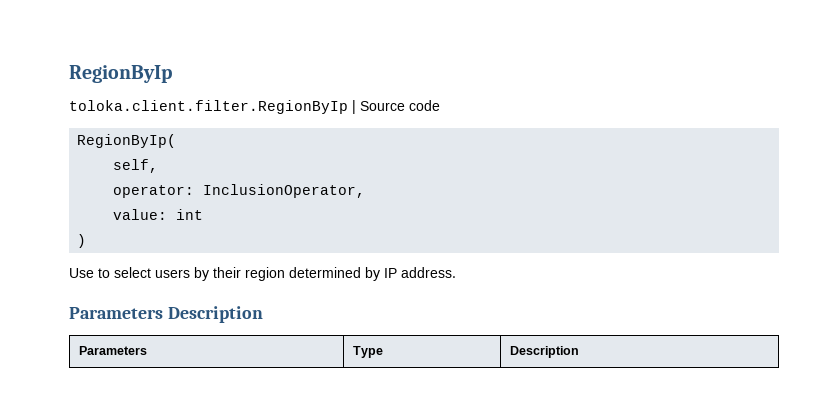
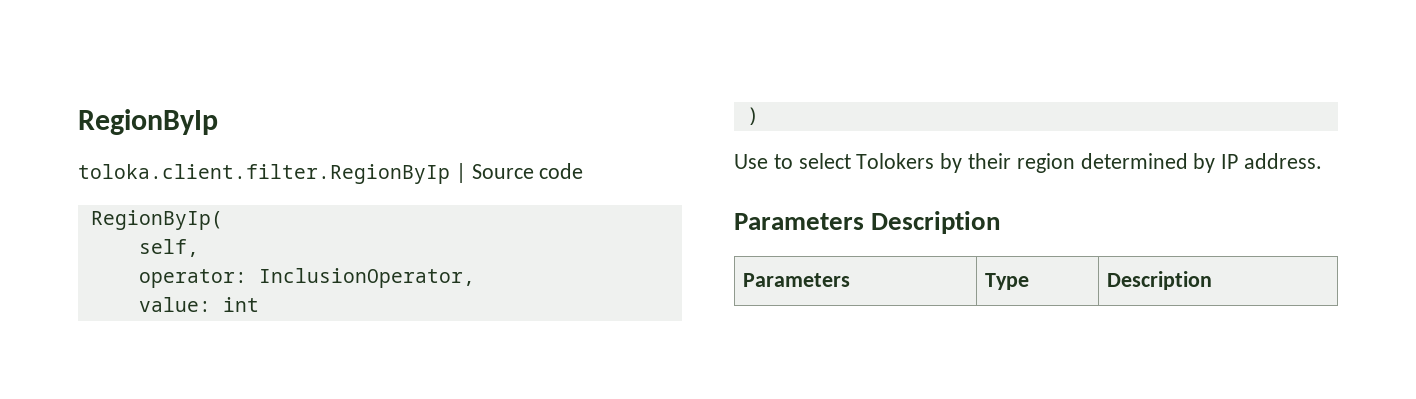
- Use to select users by their region determined by IP address.
+ Use to select Tolokers by their region determined by IP address.

